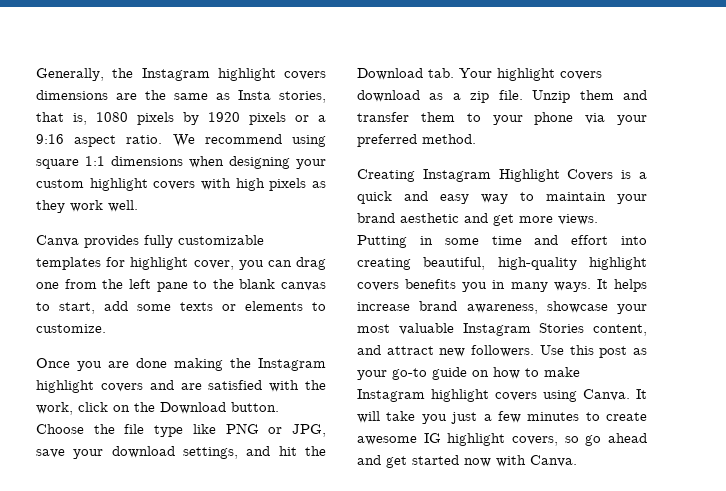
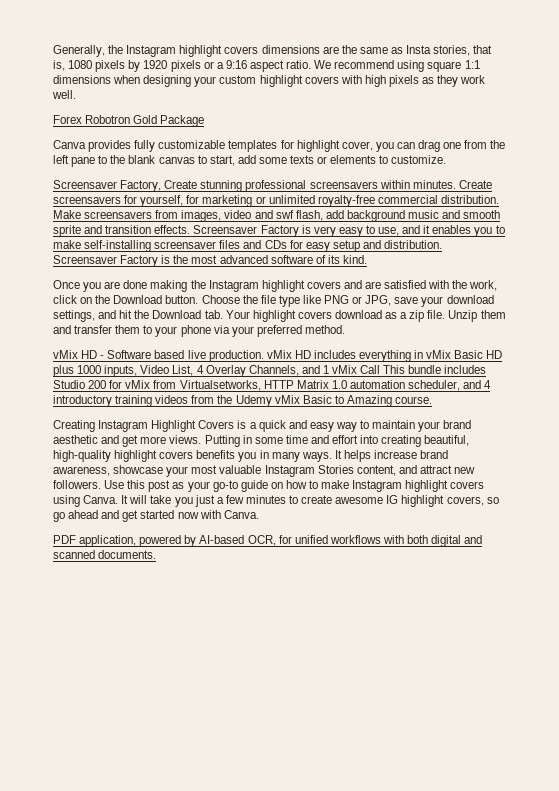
+ Forex Robotron Gold Package
+ Screensaver Factory, Create stunning professional screensavers within minutes. Create screensavers for yourself, for marketing or unlimited royalty-free commercial distribution. Make screensavers from images, video and swf flash, add background music and smooth sprite and transition effects. Screensaver Factory is very easy to use, and it enables you to make self-installing screensaver files and CDs for easy setup and distribution. Screensaver Factory is the most advanced software of its kind.
+ vMix HD - Software based live production. vMix HD includes everything in vMix Basic HD plus 1000 inputs, Video List, 4 Overlay Channels, and 1 vMix Call This bundle includes Studio 200 for vMix from Virtualsetworks, HTTP Matrix 1.0 automation scheduler, and 4 introductory training videos from the Udemy vMix Basic to Amazing course.
+ PDF application, powered by AI-based OCR, for unified workflows with both digital and scanned documents.

